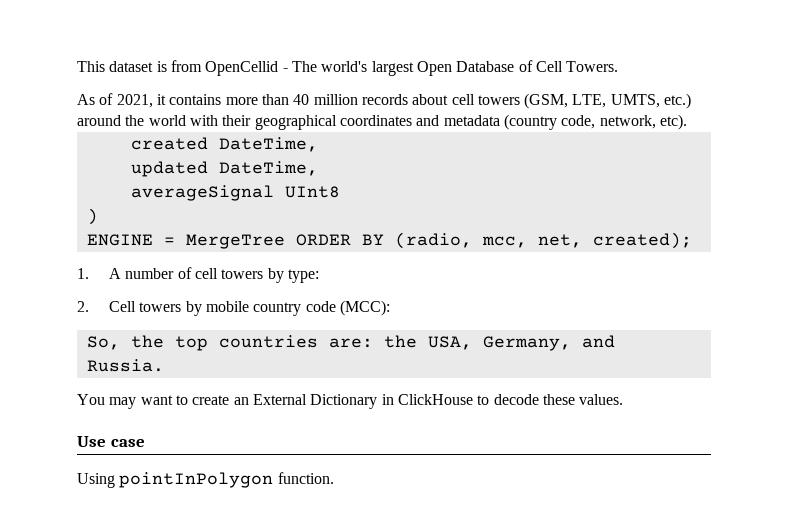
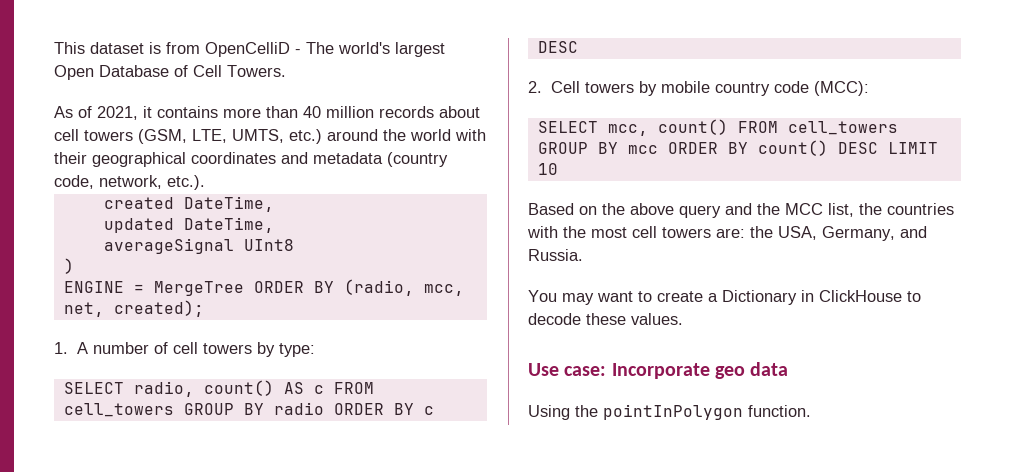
- This dataset is from OpenCellid - The world's largest Open Database of Cell Towers.
+ This dataset is from OpenCelliD - The world's largest Open Database of Cell Towers.
- As of 2021, it contains more than 40 million records about cell towers (GSM, LTE, UMTS, etc.) around the world with their geographical coordinates and metadata (country code, network, etc).
+ As of 2021, it contains more than 40 million records about cell towers (GSM, LTE, UMTS, etc.) around the world with their geographical coordinates and metadata (country code, network, etc.).
+ SELECT radio, count() AS c FROM cell_towers GROUP BY radio ORDER BY c DESC
- So, the top countries are: the USA, Germany, and Russia.
+ SELECT mcc, count() FROM cell_towers GROUP BY mcc ORDER BY count() DESC LIMIT 10
+ Based on the above query and the MCC list, the countries with the most cell towers are: the USA, Germany, and Russia.
- You may want to create an External Dictionary in ClickHouse to decode these values.
+ You may want to create a Dictionary in ClickHouse to decode these values.
- Use case
+ Use case: Incorporate geo data
- Using pointInPolygon function.
+ Using the pointInPolygon function.

